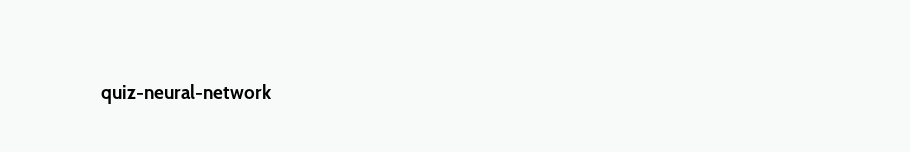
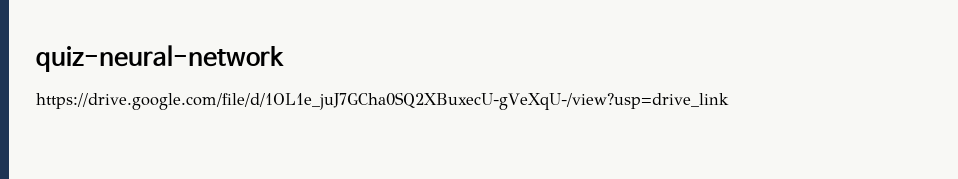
+ https://drive.google.com/file/d/1OL1e_juJ7GCha0SQ2XBuxecU-gVeXqU-/view?usp=drive_link

